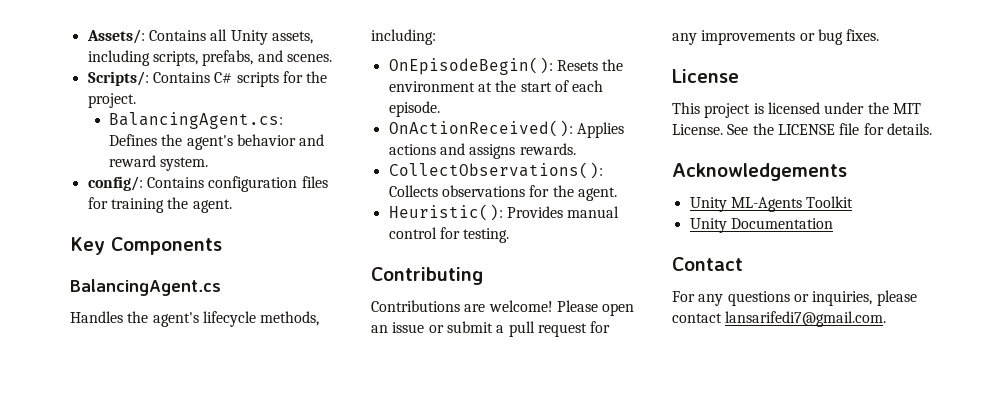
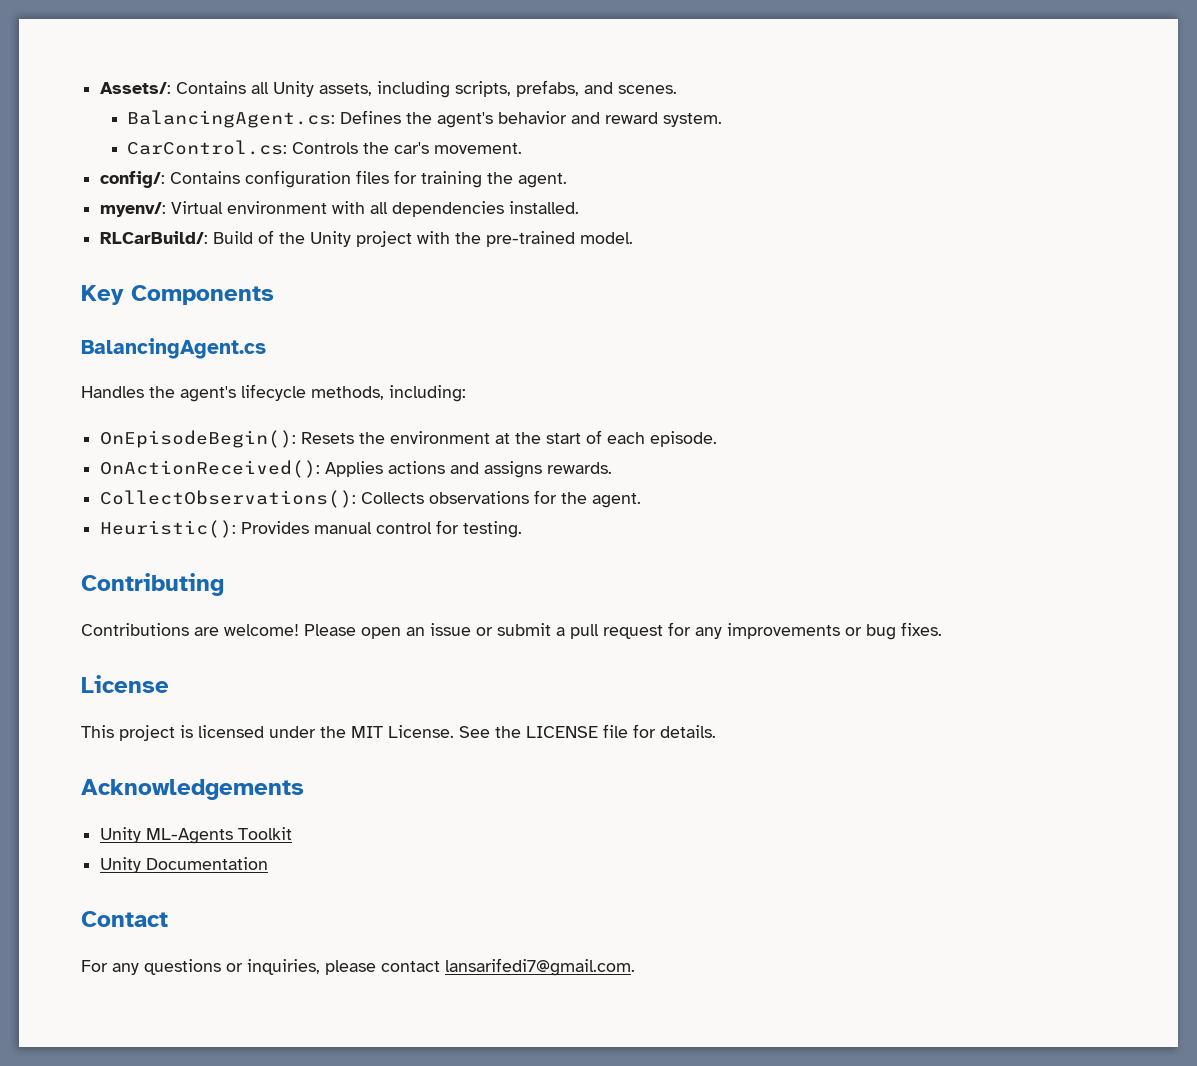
- Scripts/: Contains C# scripts for the project.
+ CarControl.cs: Controls the car's movement.
+ myenv/: Virtual environment with all dependencies installed.
+ RLCarBuild/: Build of the Unity project with the pre-trained model.

